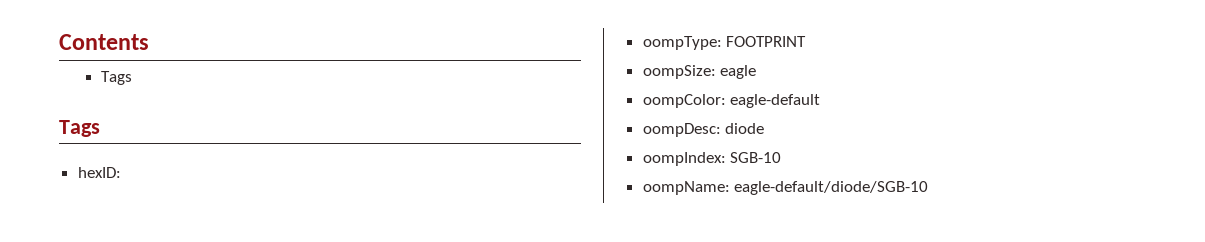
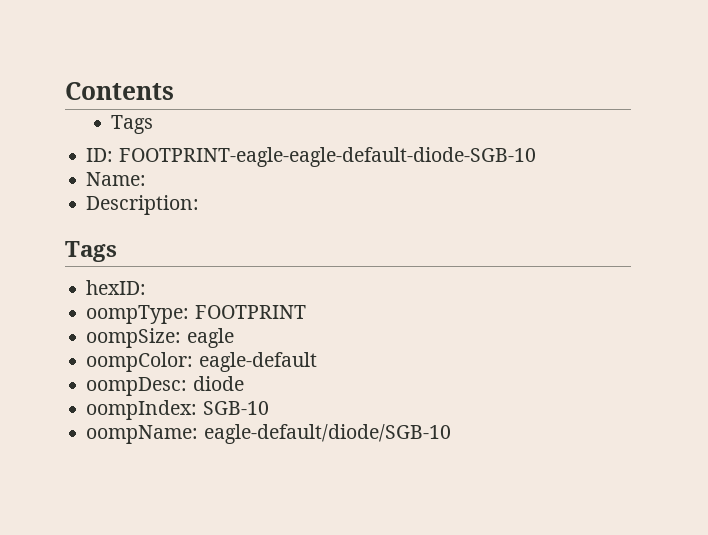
+ ID: FOOTPRINT-eagle-eagle-default-diode-SGB-10
+ Name:
+ Description:

